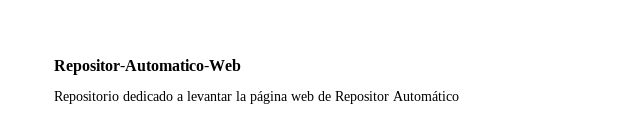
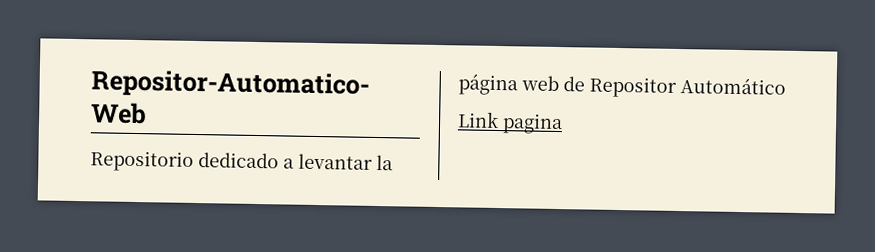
+ Link pagina

